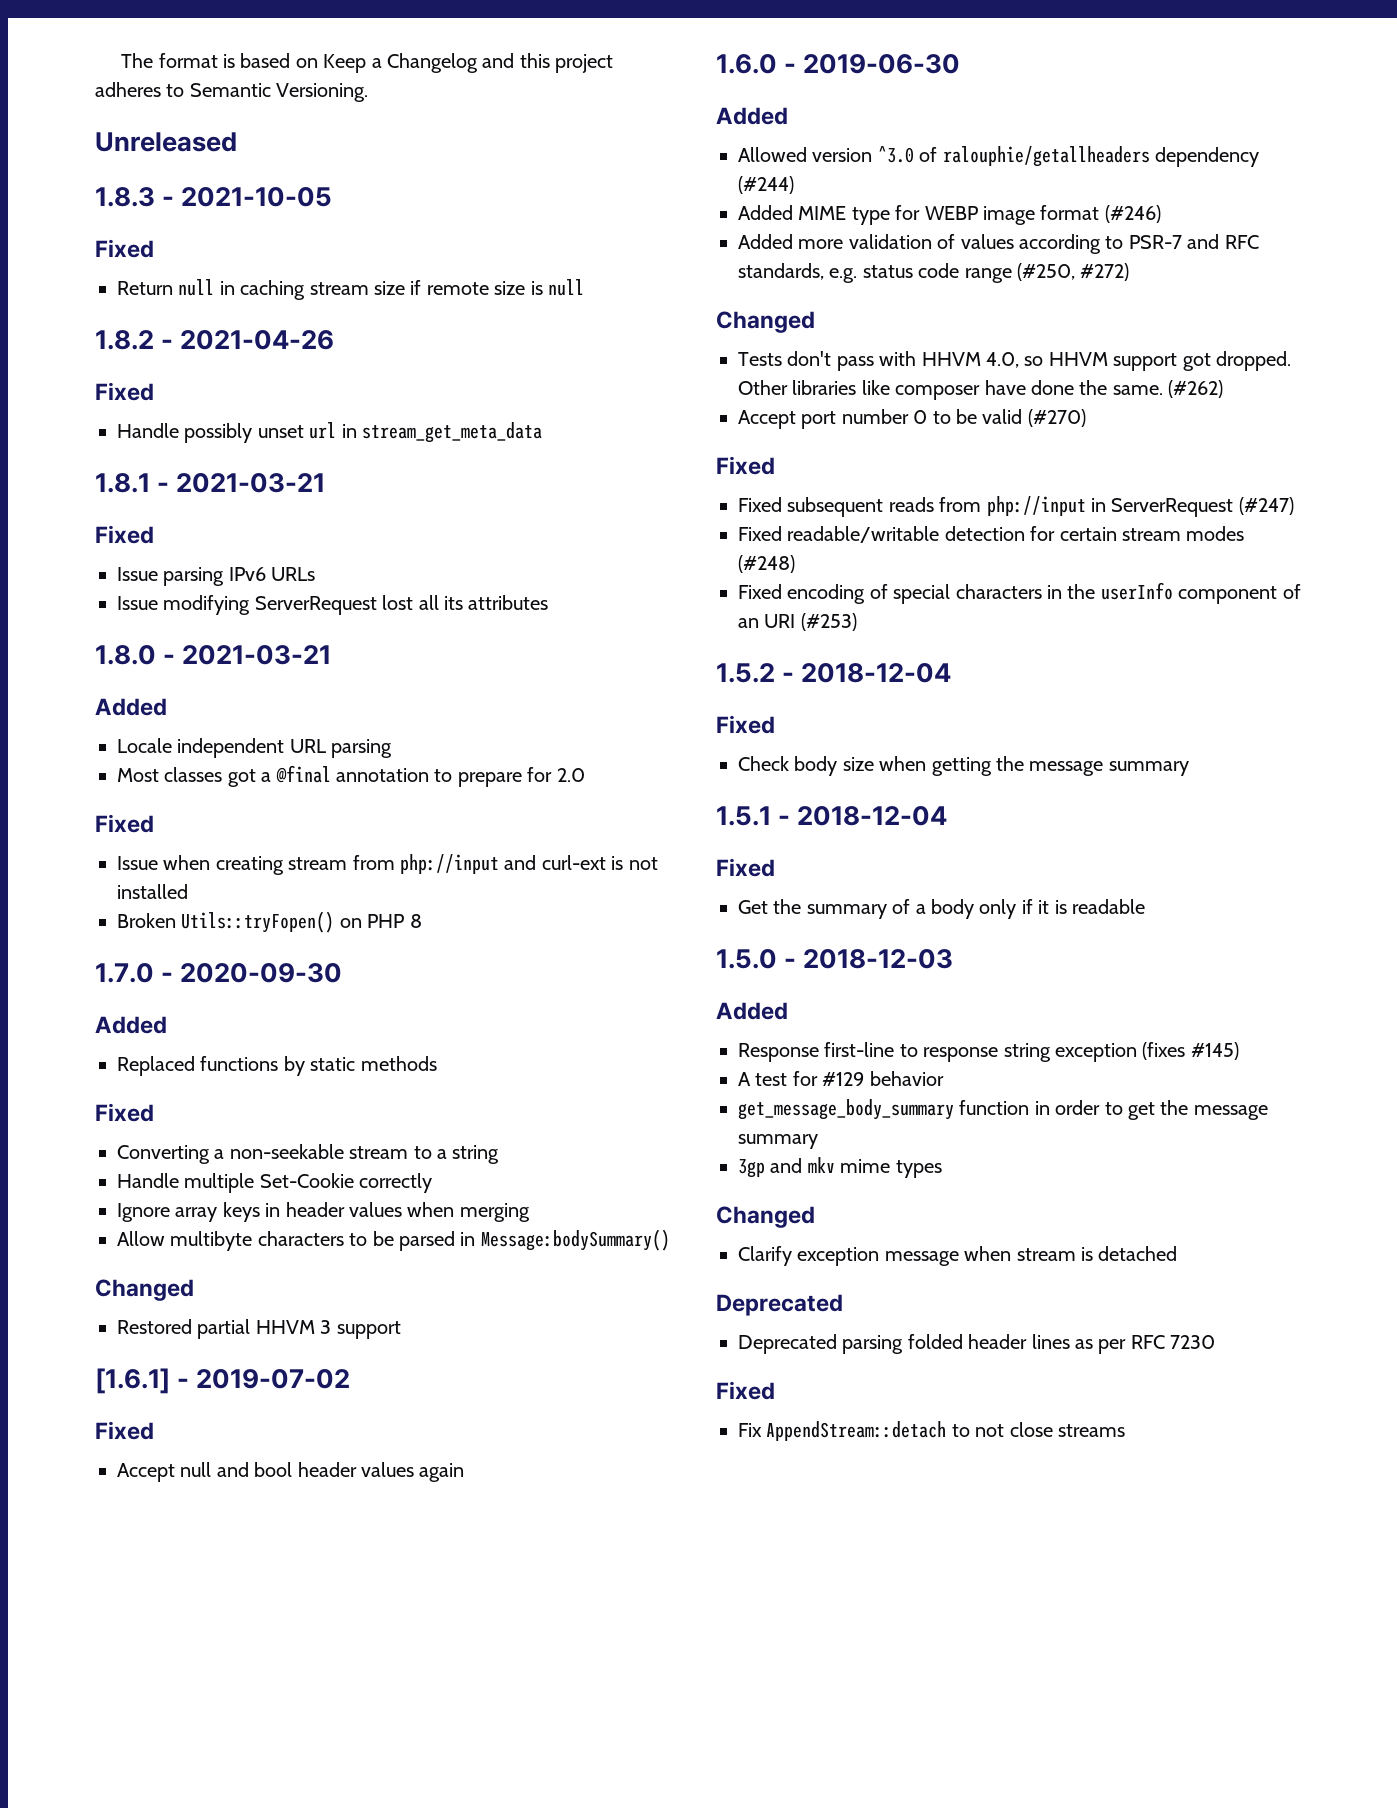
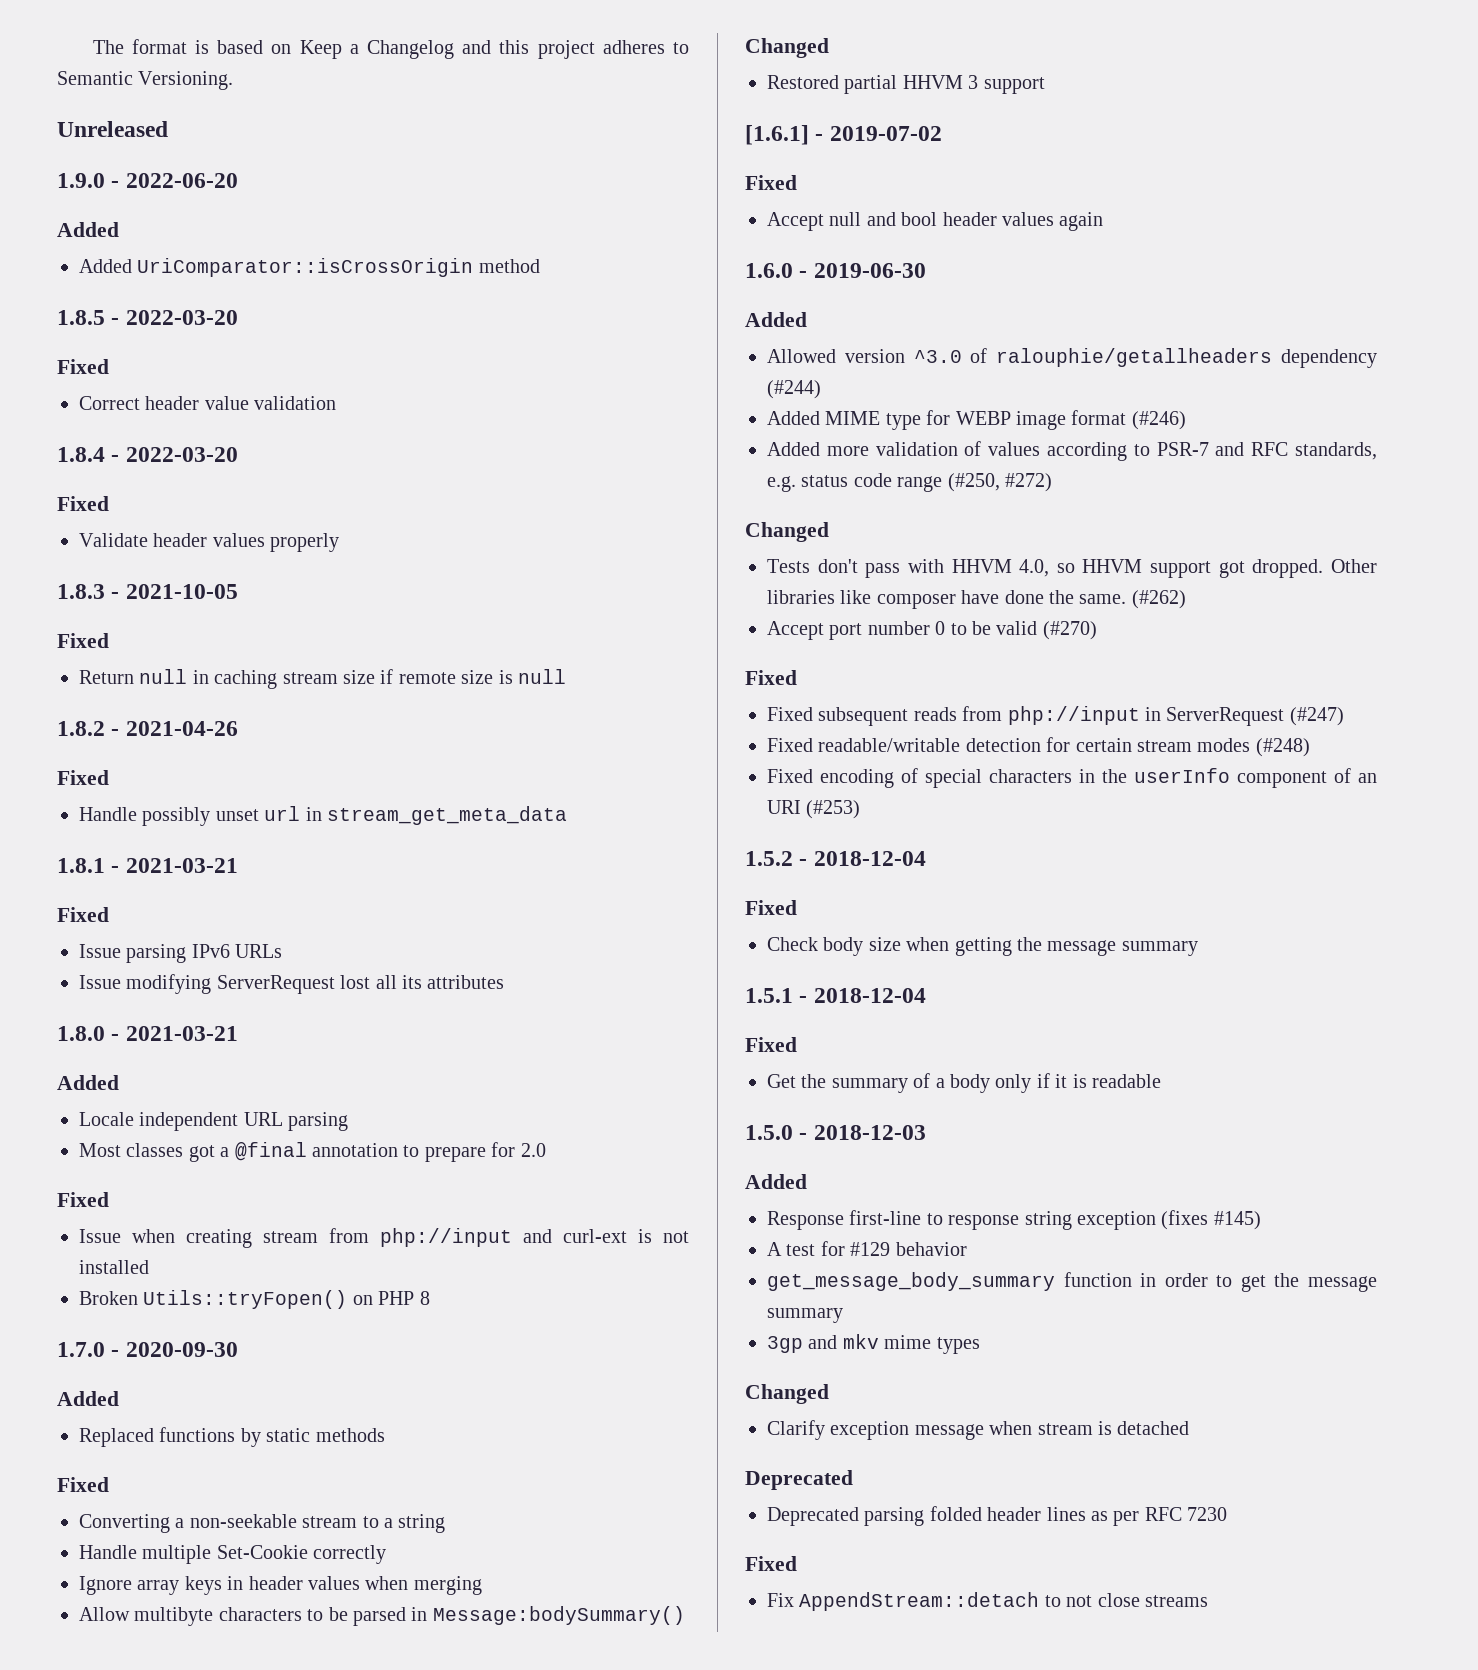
+ 1.9.0 - 2022-06-20
+ Added
+ Added UriComparator::isCrossOrigin method
+ 1.8.5 - 2022-03-20
+ Fixed
+ Correct header value validation
+ 1.8.4 - 2022-03-20
+ Fixed
+ Validate header values properly

